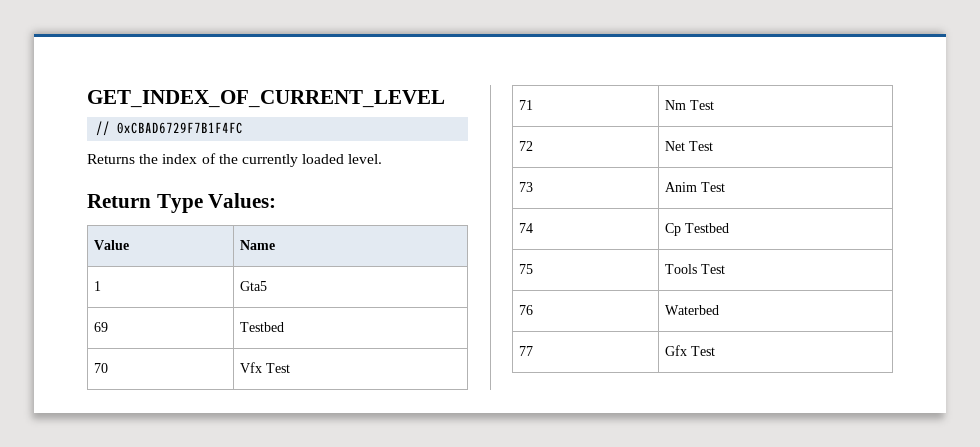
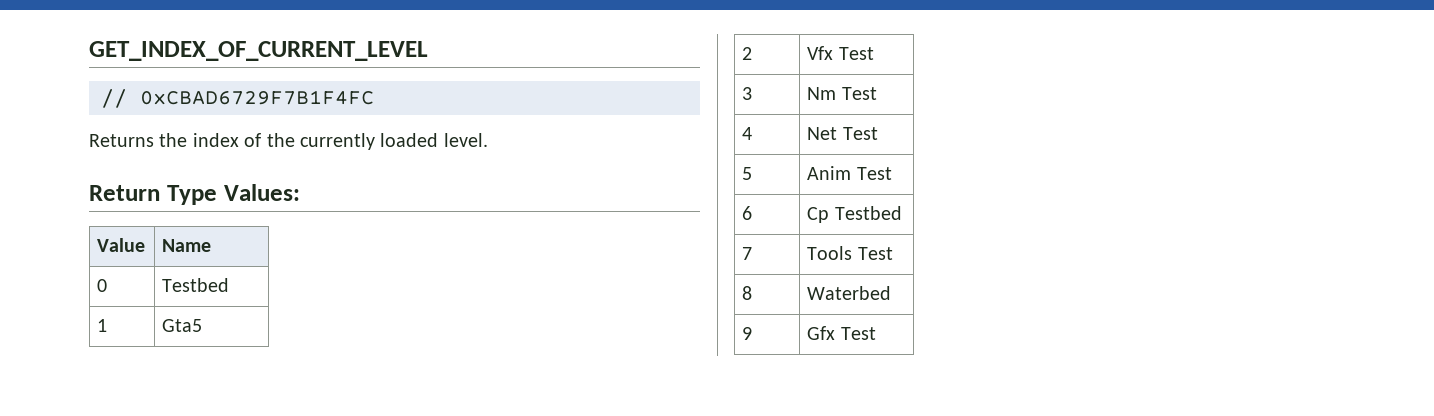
+ 0 | Testbed
- 69 | Testbed
- 70 | Vfx Test
+ 2 | Vfx Test
- 71 | Nm Test
+ 3 | Nm Test
- 72 | Net Test
+ 4 | Net Test
- 73 | Anim Test
+ 5 | Anim Test
- 74 | Cp Testbed
+ 6 | Cp Testbed
- 75 | Tools Test
+ 7 | Tools Test
- 76 | Waterbed
+ 8 | Waterbed
- 77 | Gfx Test
+ 9 | Gfx Test

